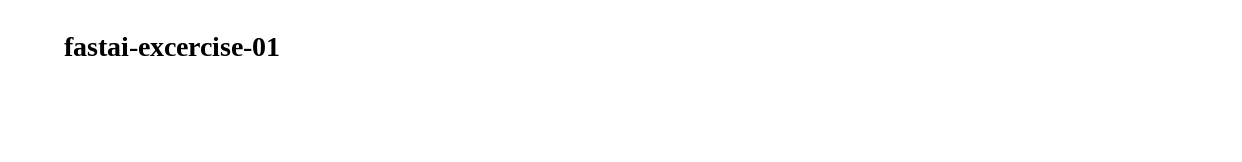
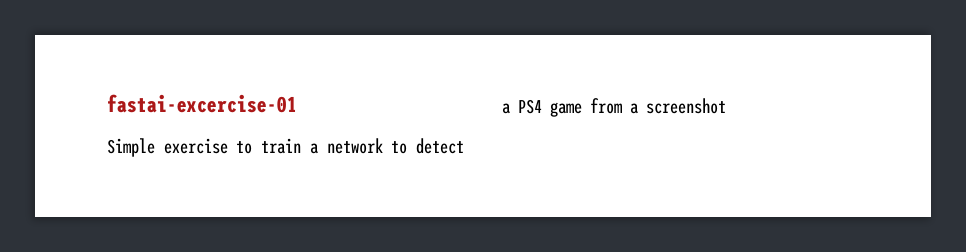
+ Simple exercise to train a network to detect a PS4 game from a screenshot

